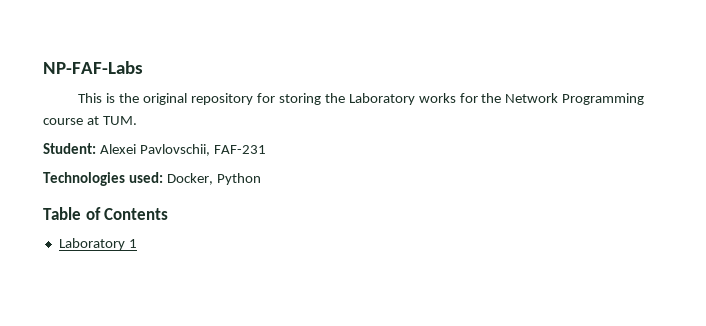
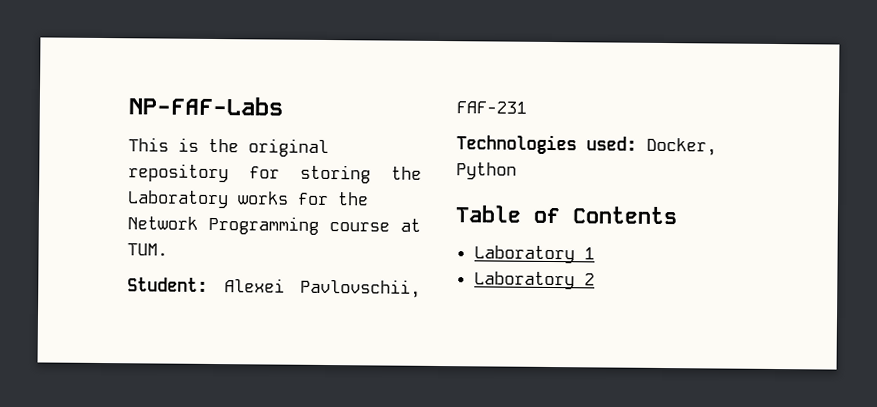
+ Laboratory 2

